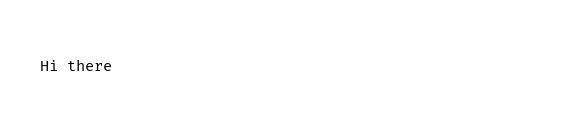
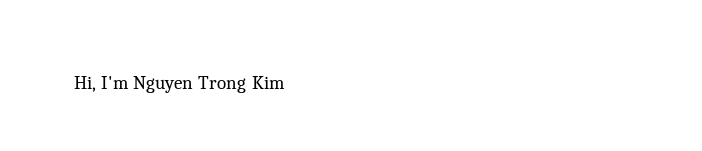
- Hi there
+ Hi, I'm Nguyen Trong Kim

